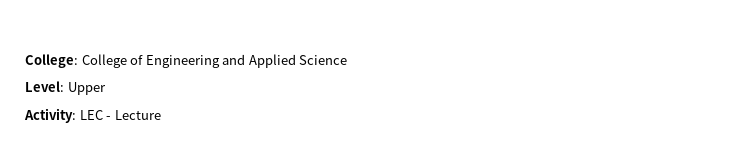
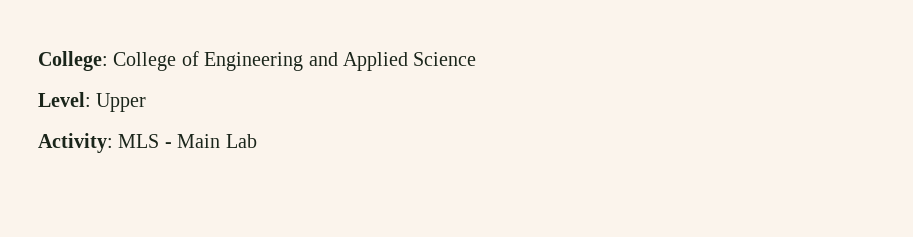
- Activity: LEC - Lecture
+ Activity: MLS - Main Lab

